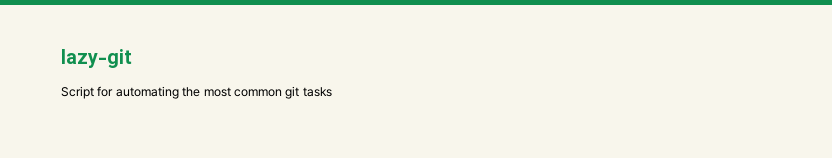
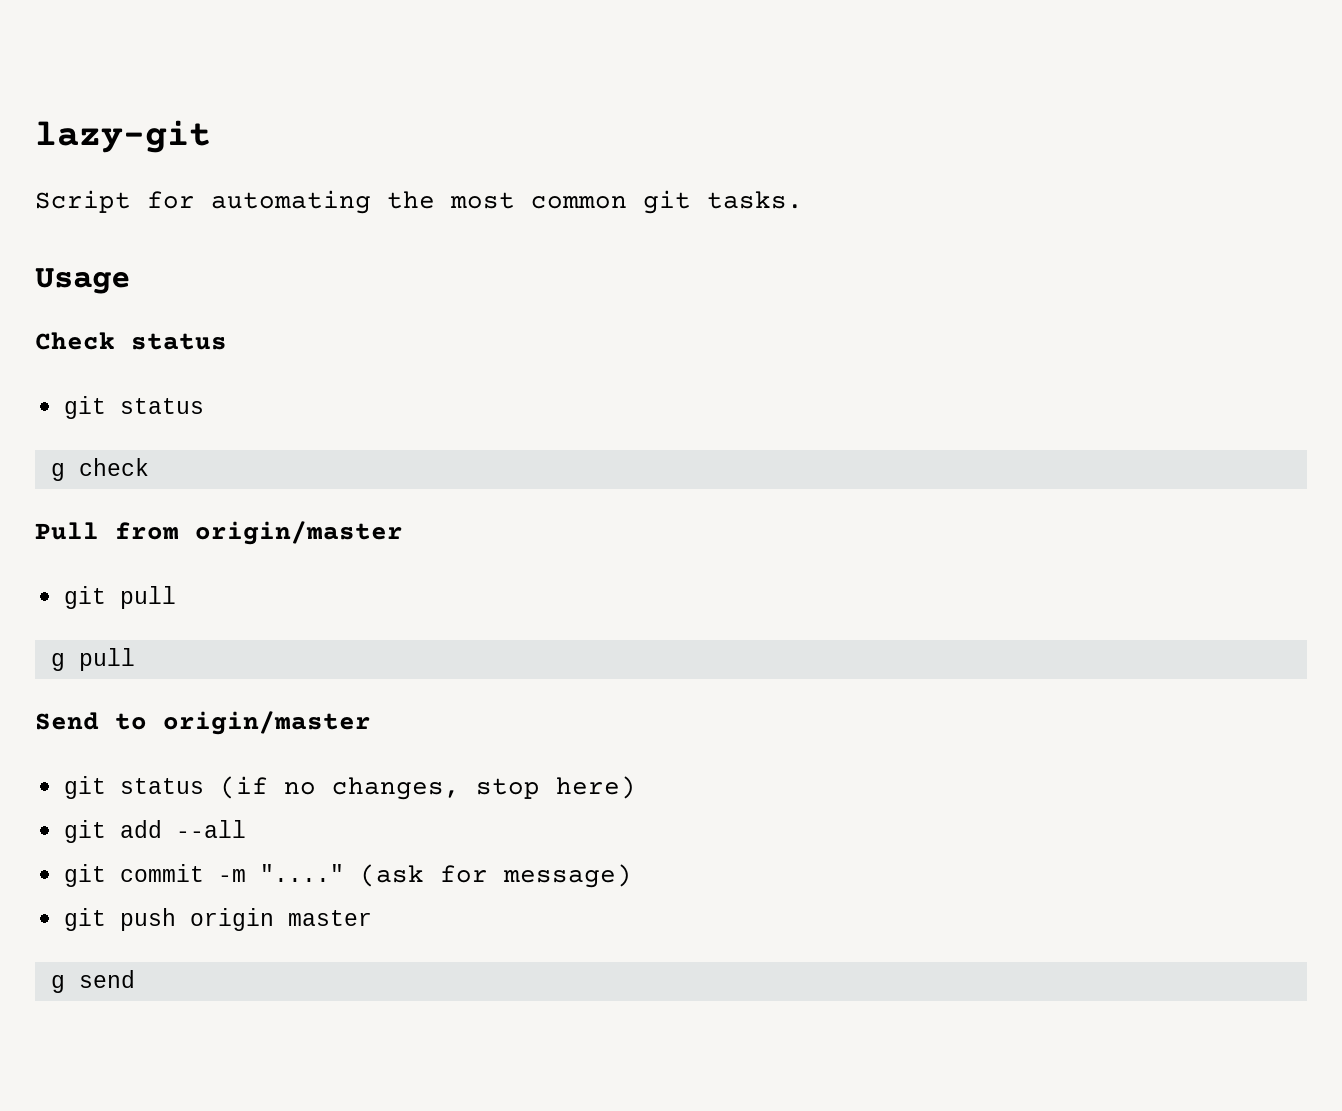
- Script for automating the most common git tasks
+ Script for automating the most common git tasks.
+ Usage
+ Check status
+ git status
+ g check
+ Pull from origin/master
+ git pull
+ g pull
+ Send to origin/master
+ git status (if no changes, stop here)
+ git add --all
+ git commit -m "...." (ask for message)
+ git push origin master
+ g send

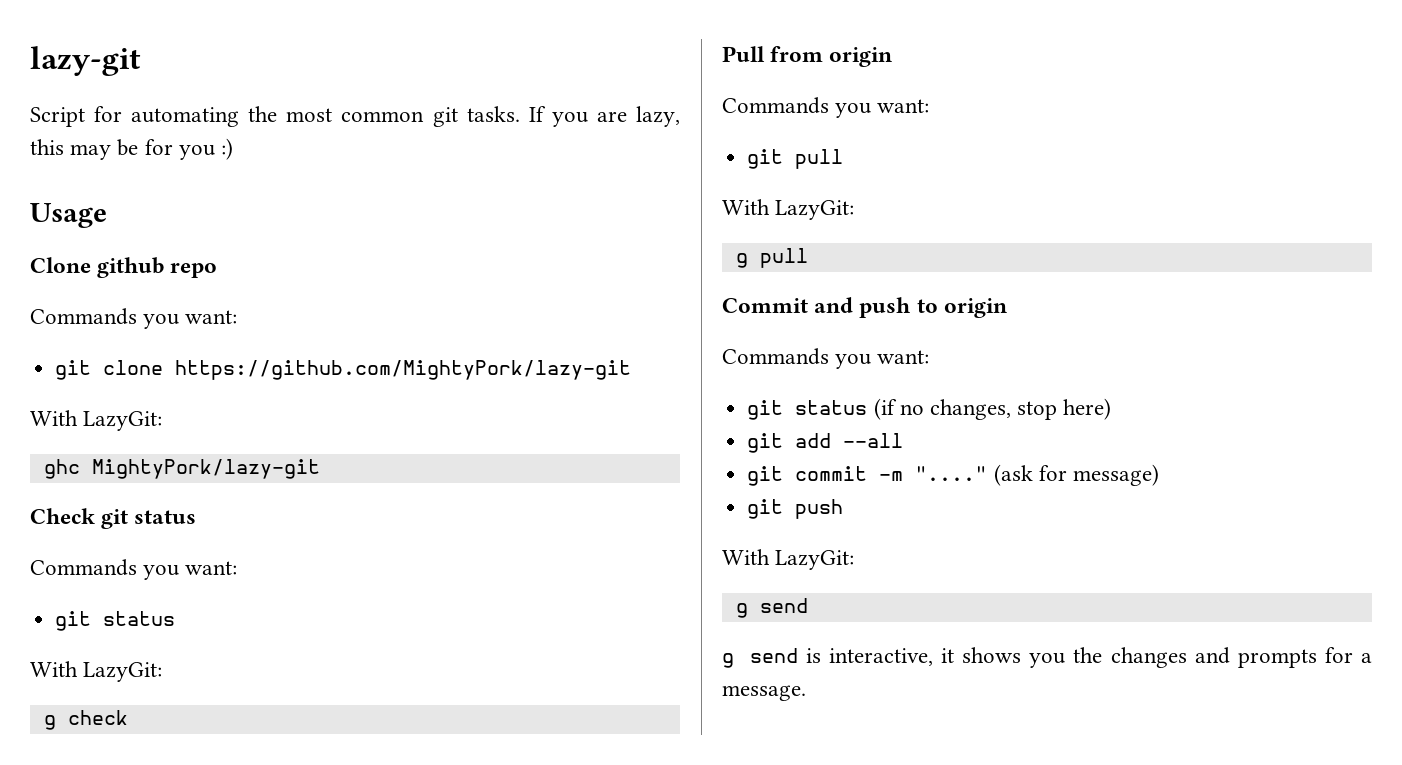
- Script for automating the most common git tasks.
+ Script for automating the most common git tasks. If you are lazy, this may be for you :)
  Usage
+ Clone github repo
+ Commands you want:
+ git clone https://github.com/MightyPork/lazy-git
+ With LazyGit:
+ ghc MightyPork/lazy-git
- Check status
+ Check git status
+ Commands you want:
  git status
+ With LazyGit:
- Pull from origin/master
+ Pull from origin
+ Commands you want:
  git pull
+ With LazyGit:
- Send to origin/master
+ Commit and push to origin
+ Commands you want:
- git push origin master
+ git push
+ With LazyGit:
  g send
+ g send is interactive, it shows you the changes and prompts for a message.

